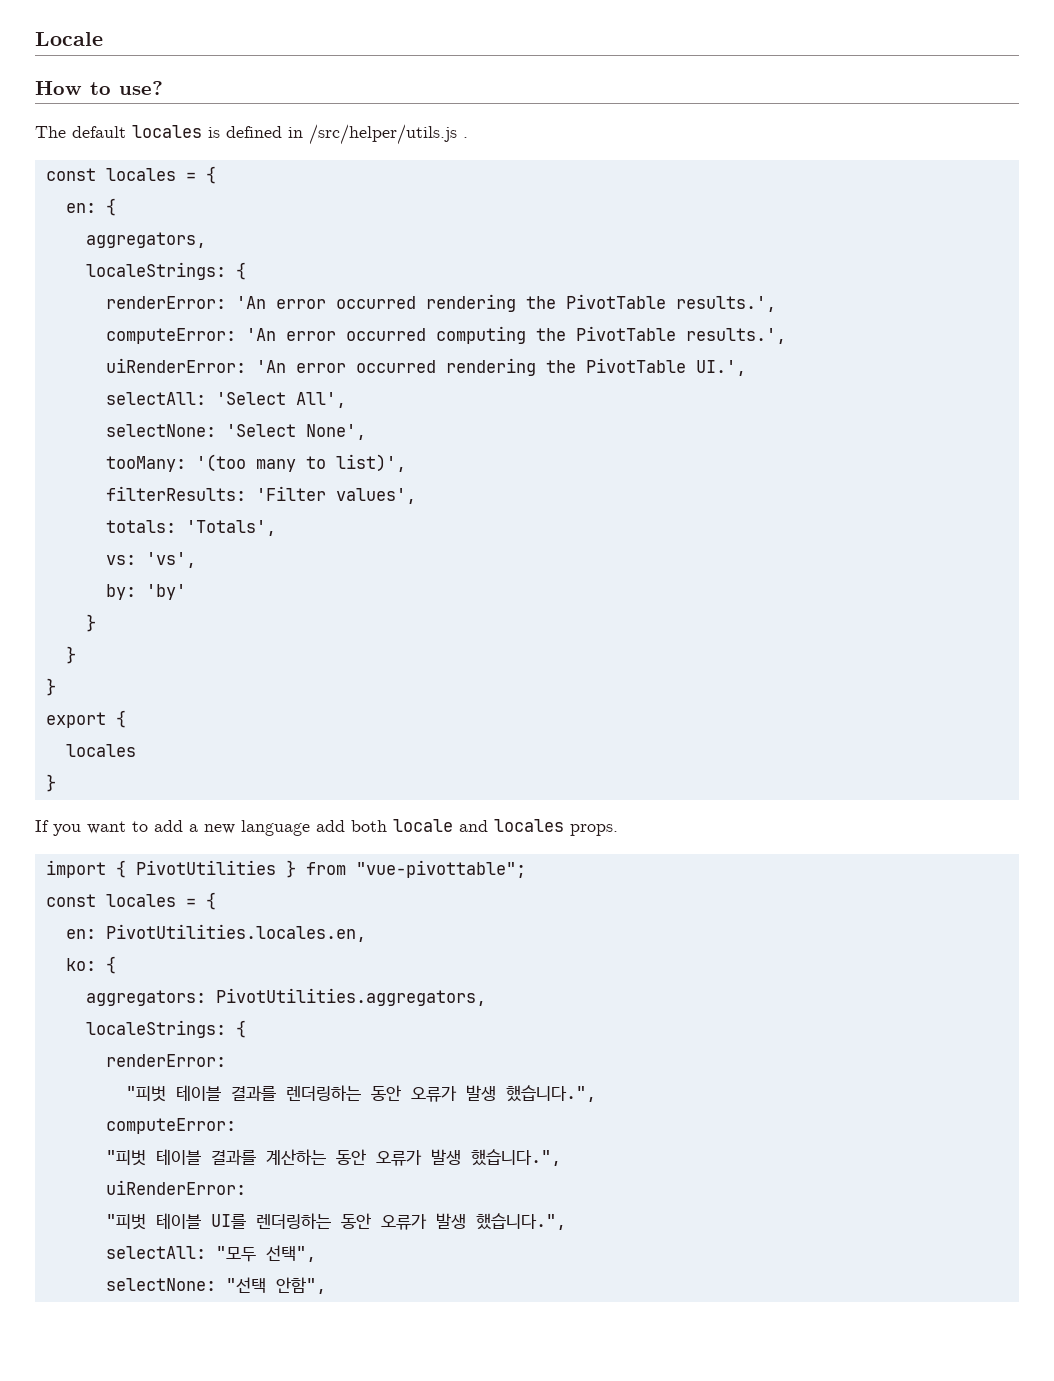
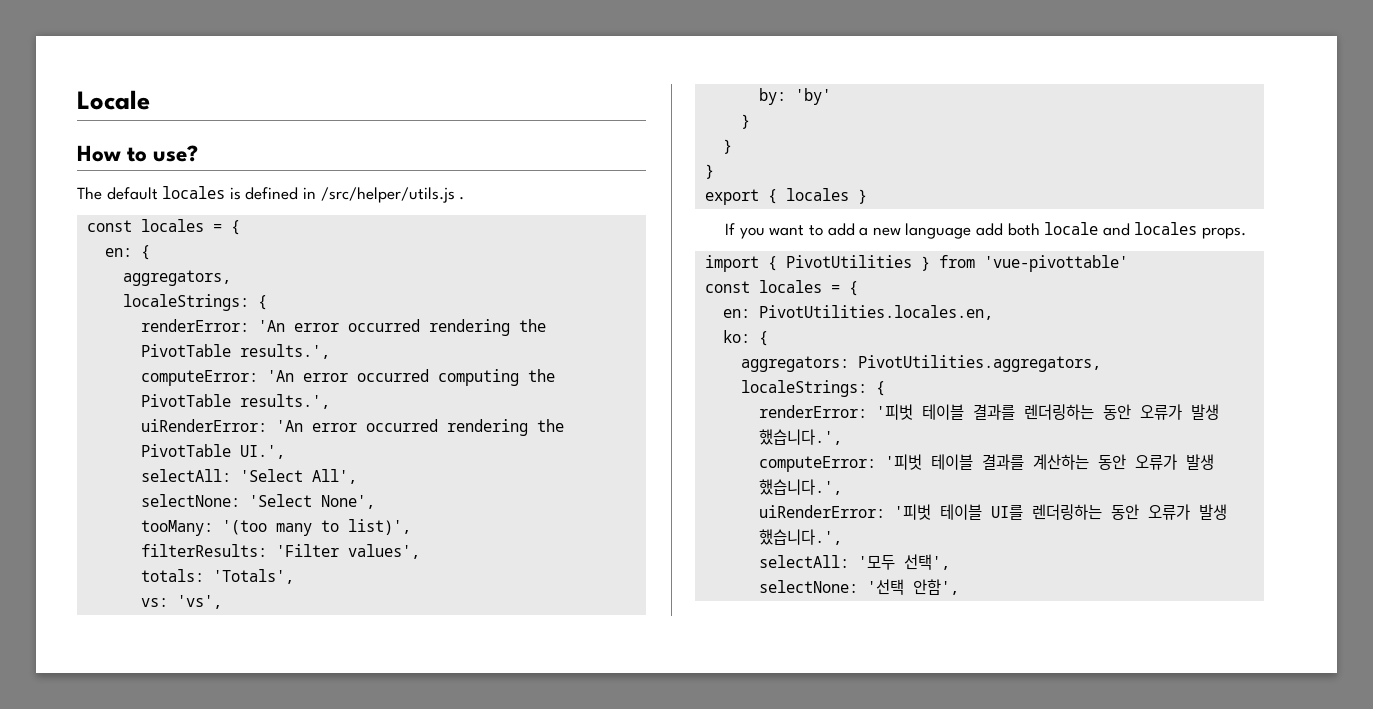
- export {
- locales
- }
+ export { locales }
- import { PivotUtilities } from "vue-pivottable";
+ import { PivotUtilities } from 'vue-pivottable'
  aggregators: PivotUtilities.aggregators,
  localeStrings: {
- renderError:
- "피벗 테이블 결과를 렌더링하는 동안 오류가 발생 했습니다.",
- computeError:
- "피벗 테이블 결과를 계산하는 동안 오류가 발생 했습니다.",
- uiRenderError:
- "피벗 테이블 UI를 렌더링하는 동안 오류가 발생 했습니다.",
- selectAll: "모두 선택",
- selectNone: "선택 안함",
+ renderError: '피벗 테이블 결과를 렌더링하는 동안 오류가 발생 했습니다.',
+ computeError: '피벗 테이블 결과를 계산하는 동안 오류가 발생 했습니다.',
+ uiRenderError: '피벗 테이블 UI를 렌더링하는 동안 오류가 발생 했습니다.',
+ selectAll: '모두 선택',
+ selectNone: '선택 안함',

